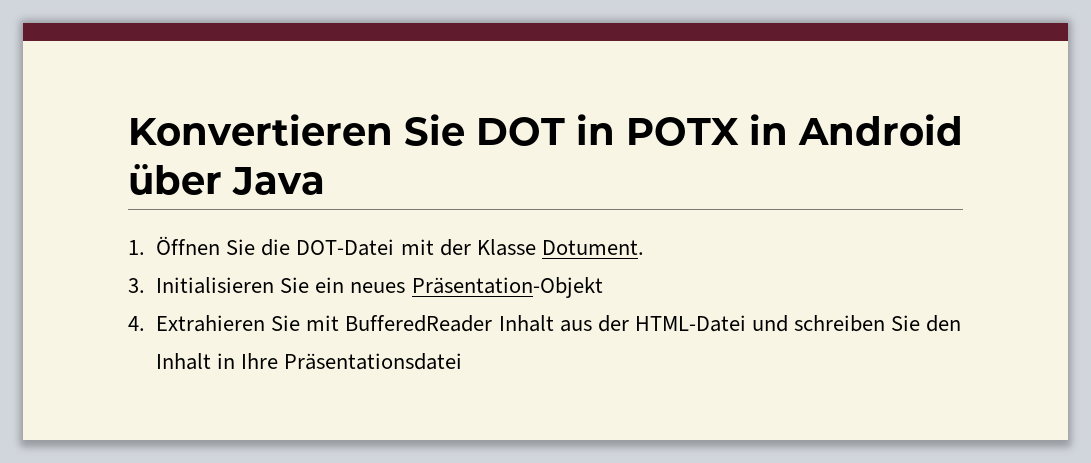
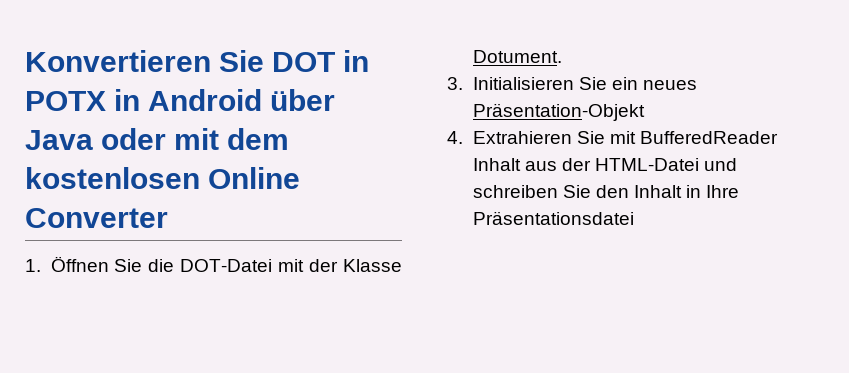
- Konvertieren Sie DOT in POTX in Android über Java
+ Konvertieren Sie DOT in POTX in Android über Java oder mit dem kostenlosen Online Converter

